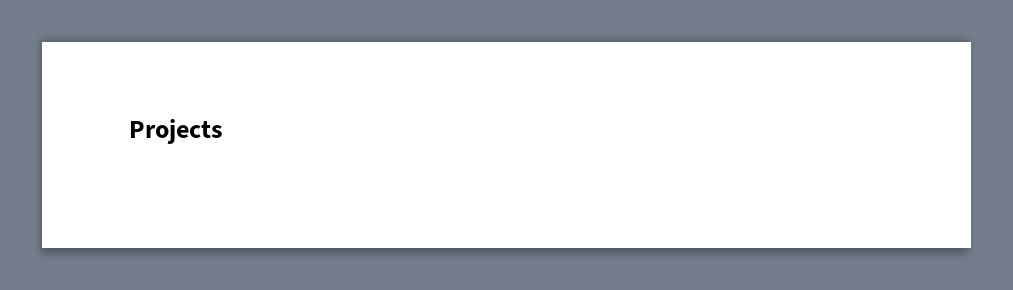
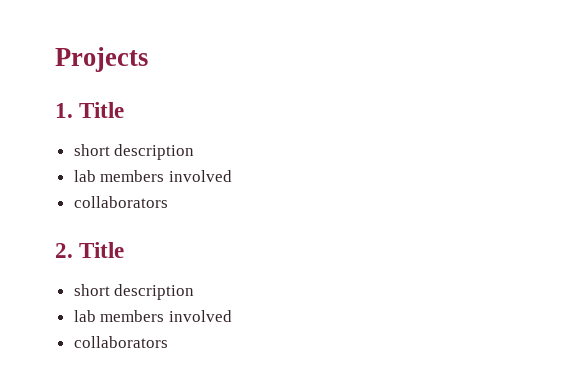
+ 1. Title
+ short description
+ lab members involved
+ collaborators
+ 2. Title
+ short description
+ lab members involved
+ collaborators

